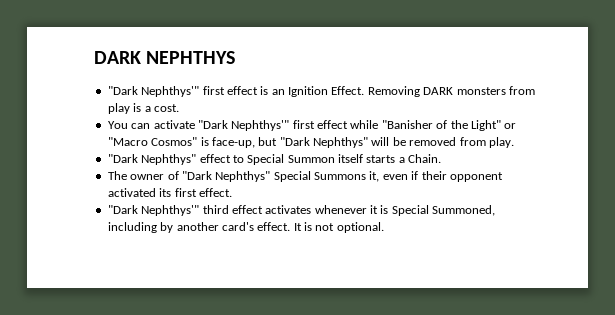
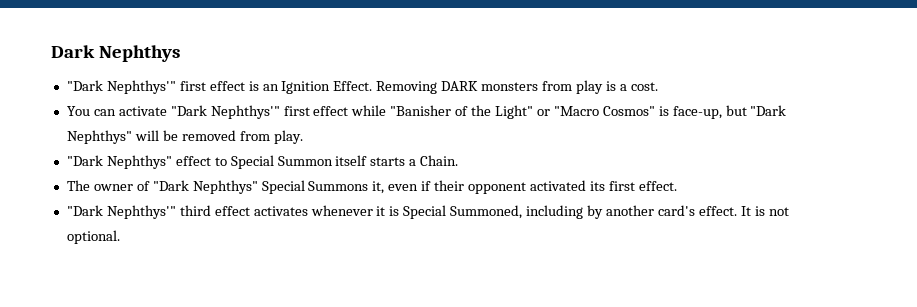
- DARK NEPHTHYS
+ Dark Nephthys

